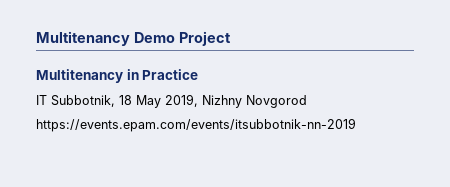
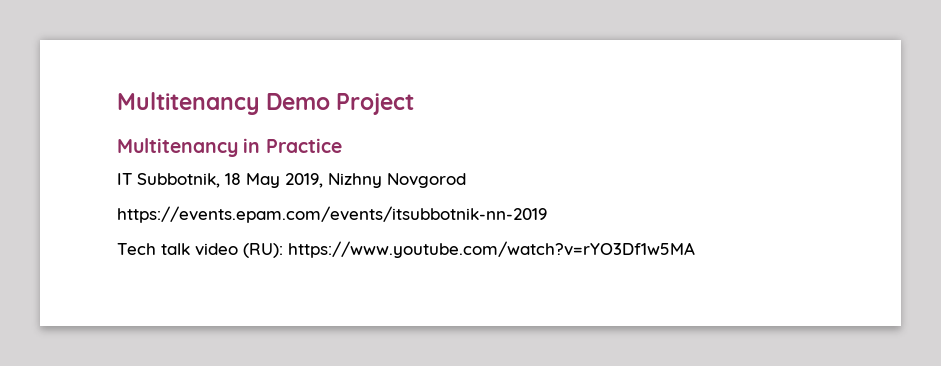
+ Tech talk video (RU): https://www.youtube.com/watch?v=rYO3Df1w5MA

